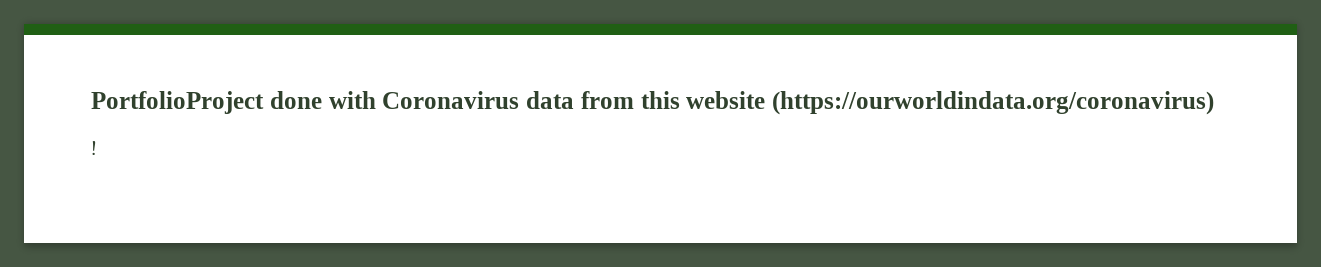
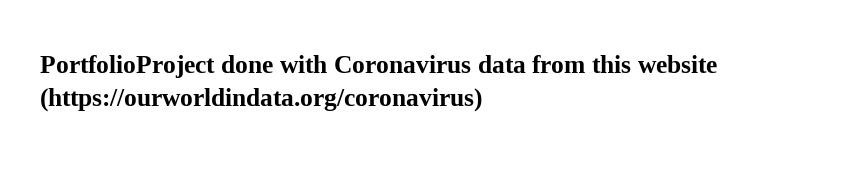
- !

